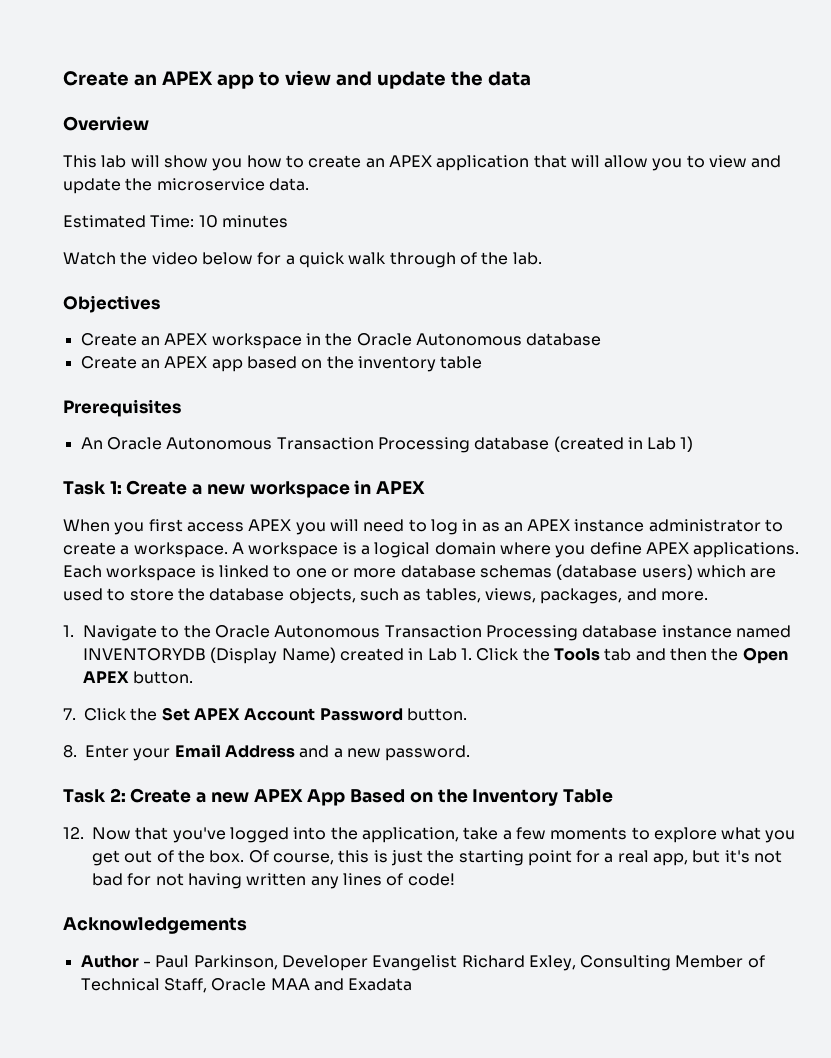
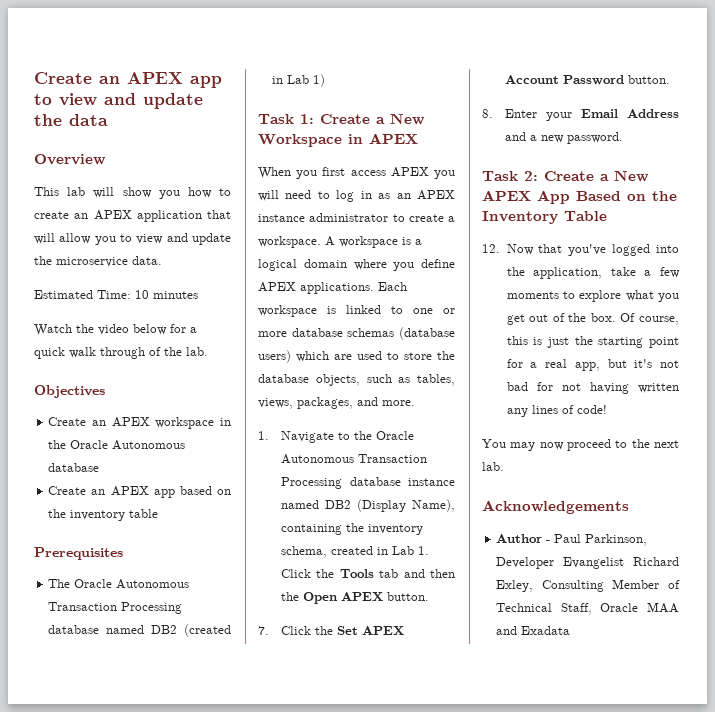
- An Oracle Autonomous Transaction Processing database (created in Lab 1)
+ The Oracle Autonomous Transaction Processing database named DB2 (created in Lab 1)
- Task 1: Create a new workspace in APEX
+ Task 1: Create a New Workspace in APEX
- 1. Navigate to the Oracle Autonomous Transaction Processing database instance named INVENTORYDB (Display Name) created in Lab 1. Click the Tools tab and then the Open APEX button.
+ 1. Navigate to the Oracle Autonomous Transaction Processing database instance named DB2 (Display Name), containing the inventory schema, created in Lab 1. Click the Tools tab and then the Open APEX button.
- Task 2: Create a new APEX App Based on the Inventory Table
+ Task 2: Create a New APEX App Based on the Inventory Table
+ You may now proceed to the next lab.

